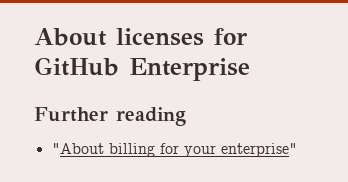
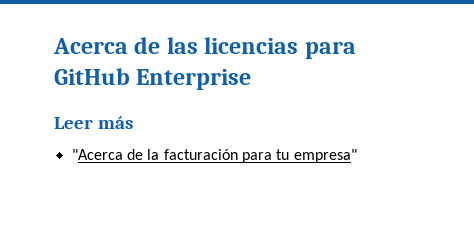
- About licenses for GitHub Enterprise
- Further reading
- "About billing for your enterprise"
+ Acerca de las licencias para GitHub Enterprise
+ Leer más
+ "Acerca de la facturación para tu empresa"

